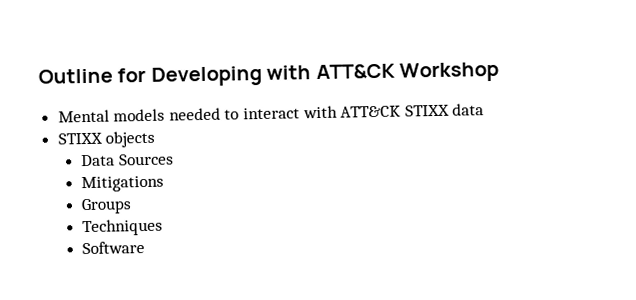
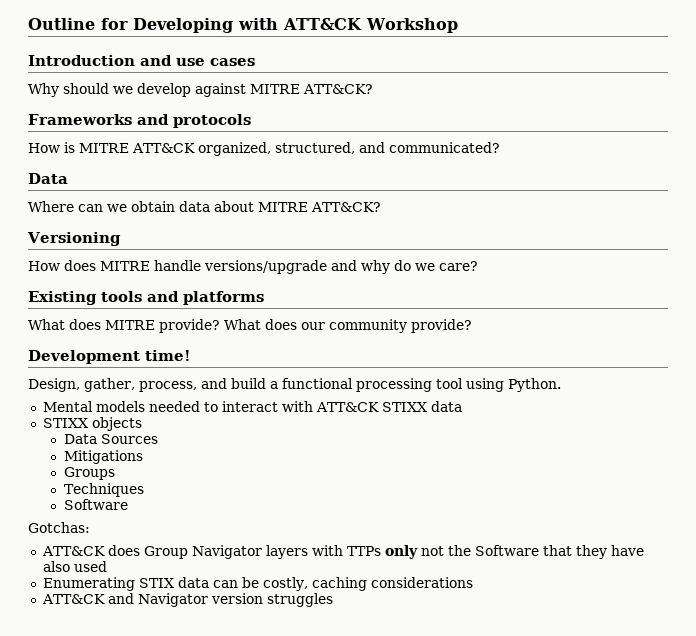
+ Introduction and use cases
+ Why should we develop against MITRE ATT&CK?
+ Frameworks and protocols
+ How is MITRE ATT&CK organized, structured, and communicated?
+ Data
+ Where can we obtain data about MITRE ATT&CK?
+ Versioning
+ How does MITRE handle versions/upgrade and why do we care?
+ Existing tools and platforms
+ What does MITRE provide? What does our community provide?
+ Development time!
+ Design, gather, process, and build a functional processing tool using Python.
+ Gotchas:
+ ATT&CK does Group Navigator layers with TTPs only not the Software that they have also used
+ Enumerating STIX data can be costly, caching considerations
+ ATT&CK and Navigator version struggles

